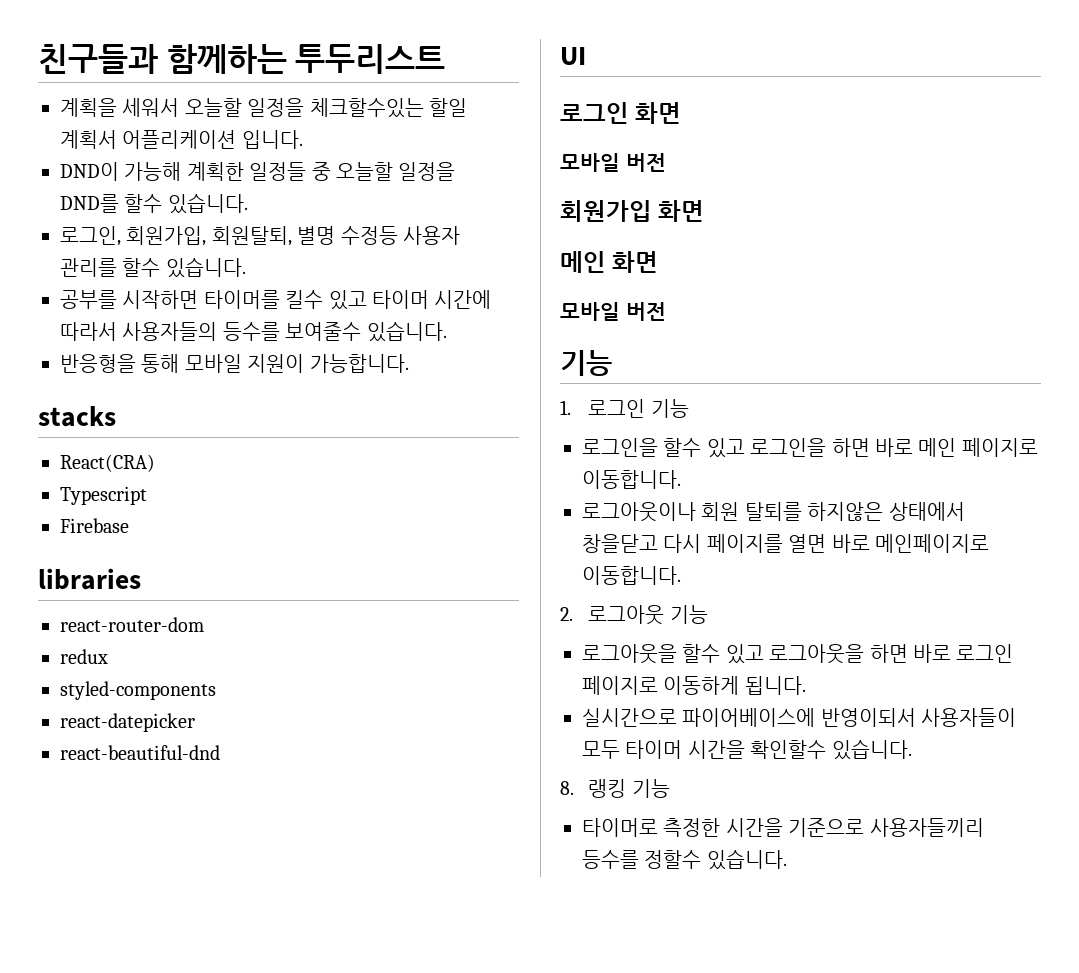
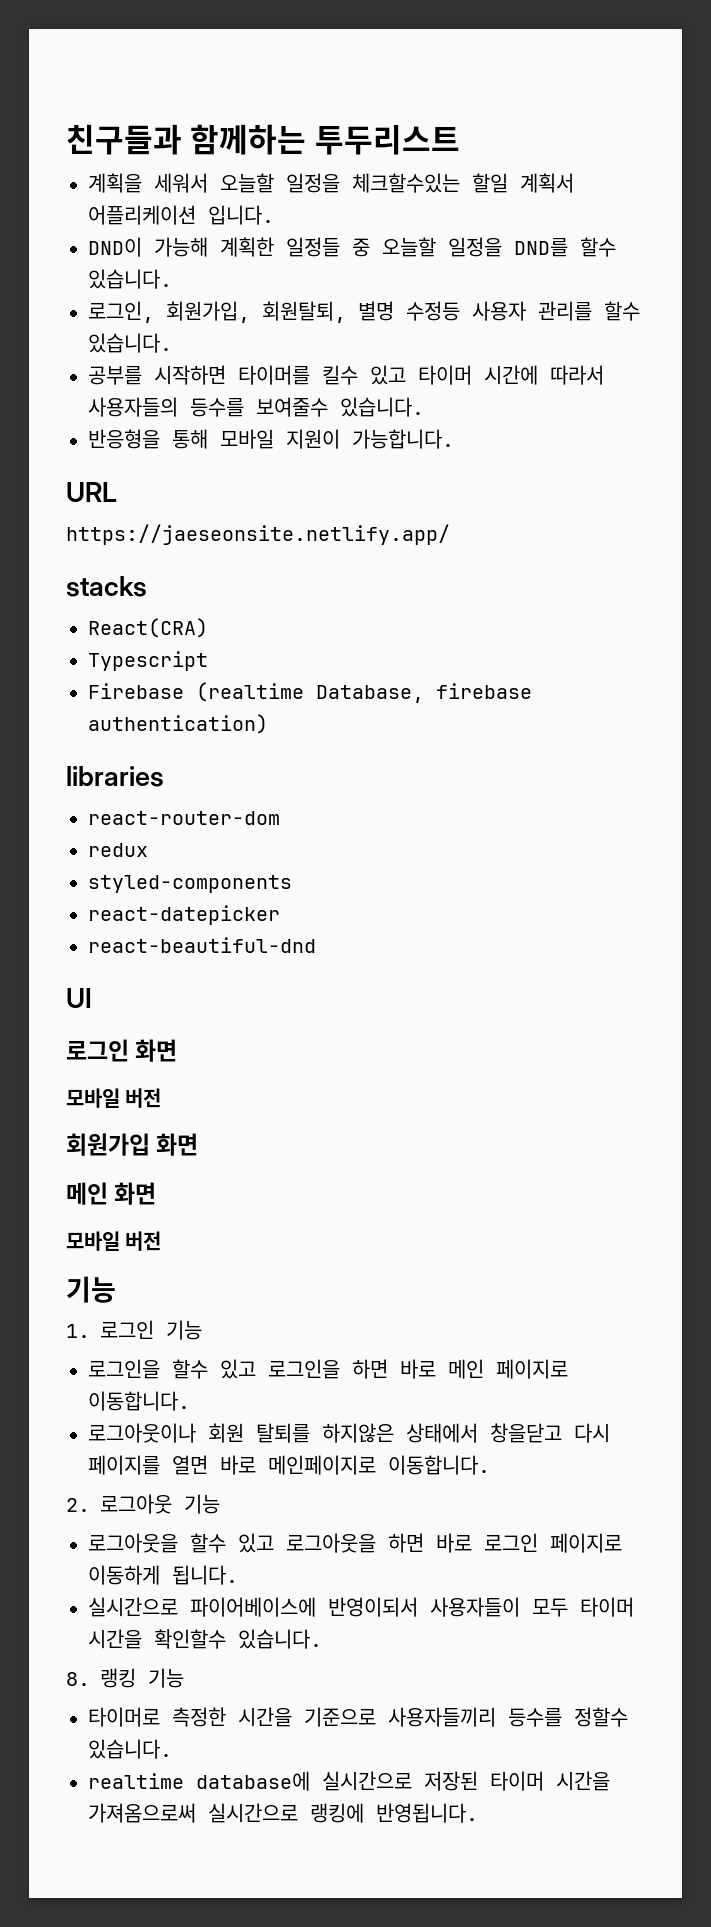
+ URL
+ https://jaeseonsite.netlify.app/
- Firebase
+ Firebase (realtime Database, firebase authentication)
+ realtime database에 실시간으로 저장된 타이머 시간을 가져옴으로써 실시간으로 랭킹에 반영됩니다.

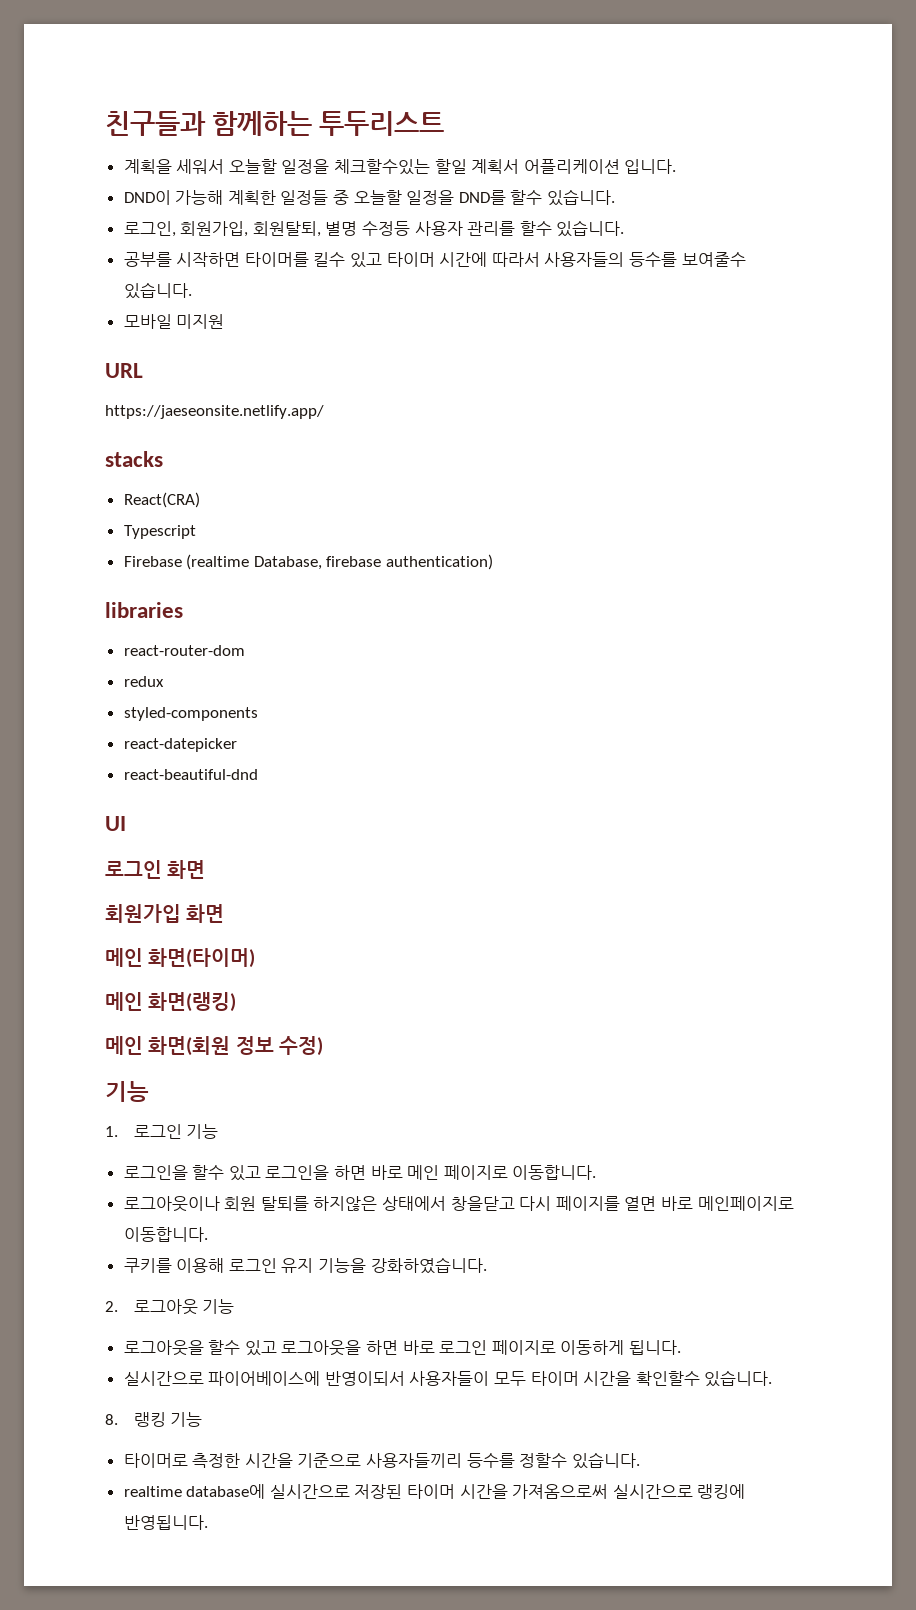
- 반응형을 통해 모바일 지원이 가능합니다.
+ 모바일 미지원
  로그인 화면
- 모바일 버전
- 메인 화면
- 모바일 버전
+ 메인 화면(타이머)
+ 메인 화면(랭킹)
+ 메인 화면(회원 정보 수정)
+ 쿠키를 이용해 로그인 유지 기능을 강화하였습니다.

